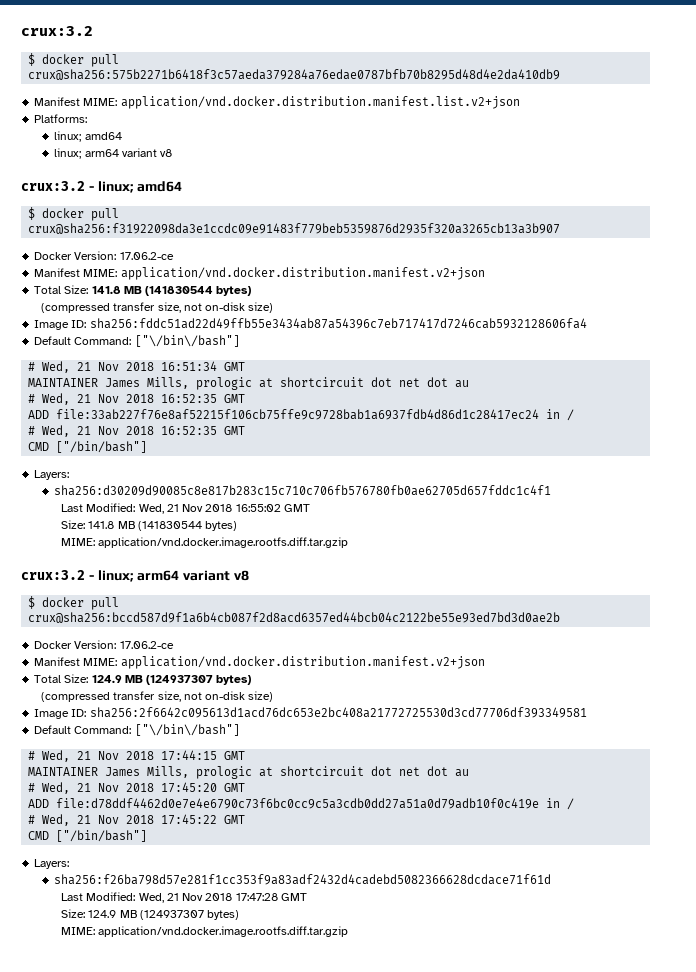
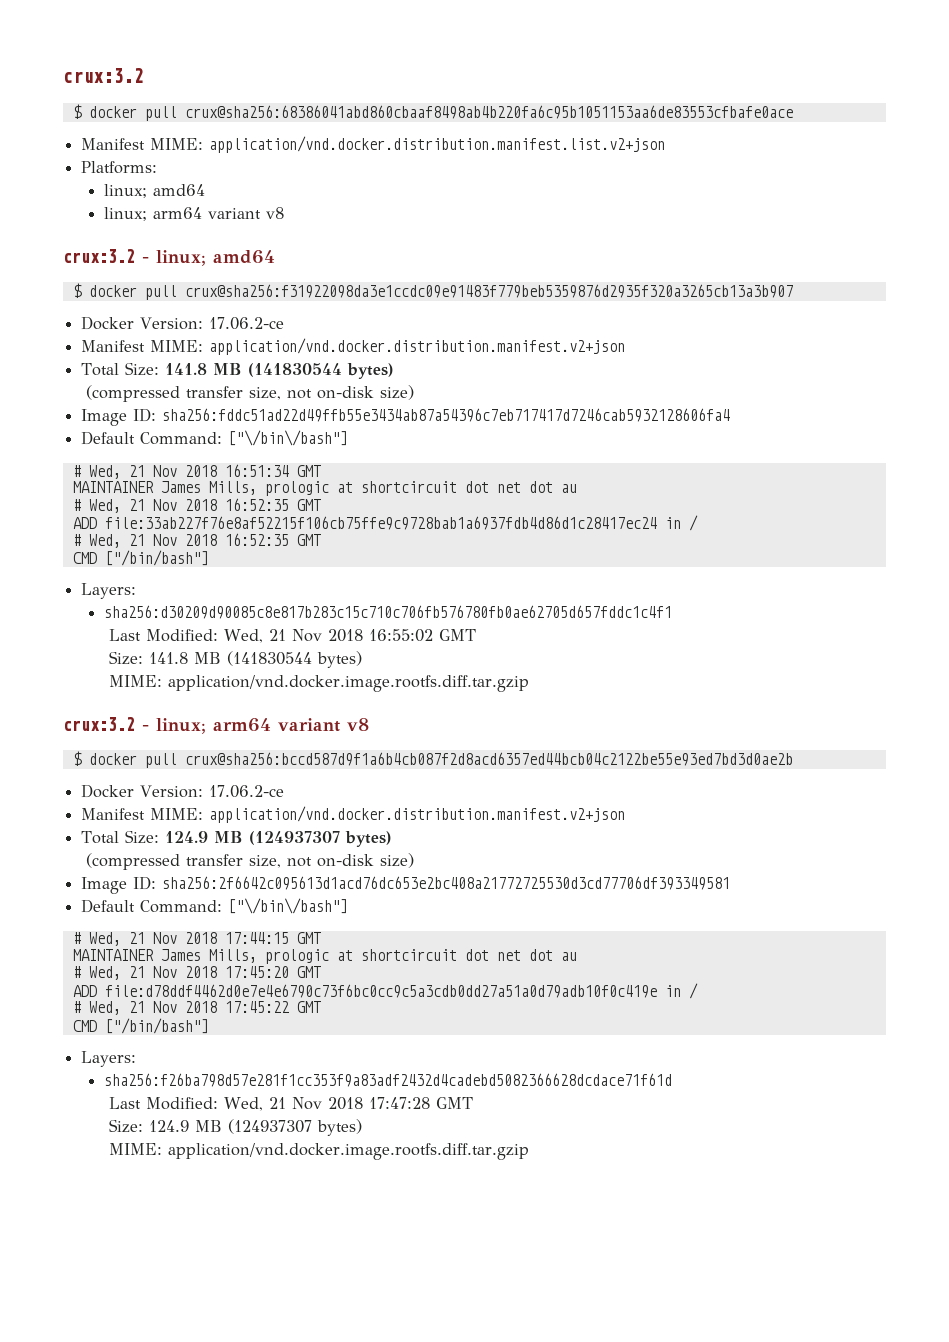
- $ docker pull crux@sha256:575b2271b6418f3c57aeda379284a76edae0787bfb70b8295d48d4e2da410db9
+ $ docker pull crux@sha256:68386041abd860cbaaf8498ab4b220fa6c95b1051153aa6de83553cfbafe0ace

